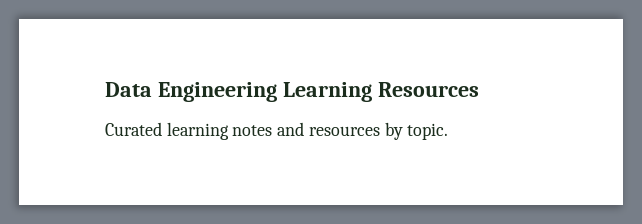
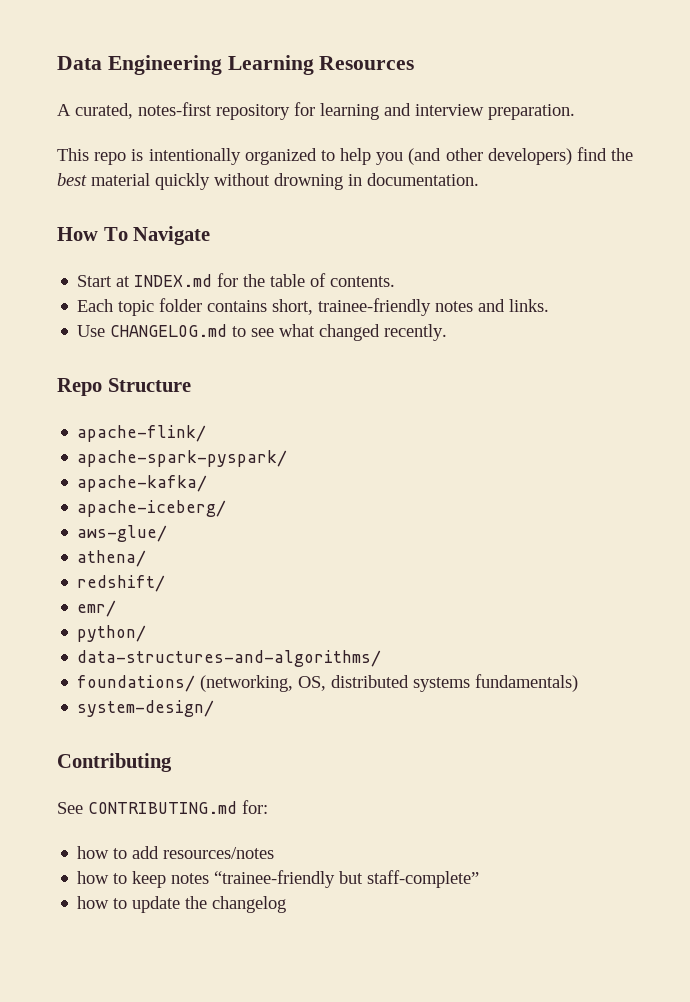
- Curated learning notes and resources by topic.
+ A curated, notes-first repository for learning and interview preparation.
+ This repo is intentionally organized to help you (and other developers) find the best material quickly without drowning in documentation.
+ How To Navigate
+ Start at INDEX.md for the table of contents.
+ Each topic folder contains short, trainee-friendly notes and links.
+ Use CHANGELOG.md to see what changed recently.
+ Repo Structure
+ apache-flink/
+ apache-spark-pyspark/
+ apache-kafka/
+ apache-iceberg/
+ aws-glue/
+ athena/
+ redshift/
+ emr/
+ python/
+ data-structures-and-algorithms/
+ foundations/ (networking, OS, distributed systems fundamentals)
+ system-design/
+ Contributing
+ See CONTRIBUTING.md for:
+ how to add resources/notes
+ how to keep notes “trainee-friendly but staff-complete”
+ how to update the changelog

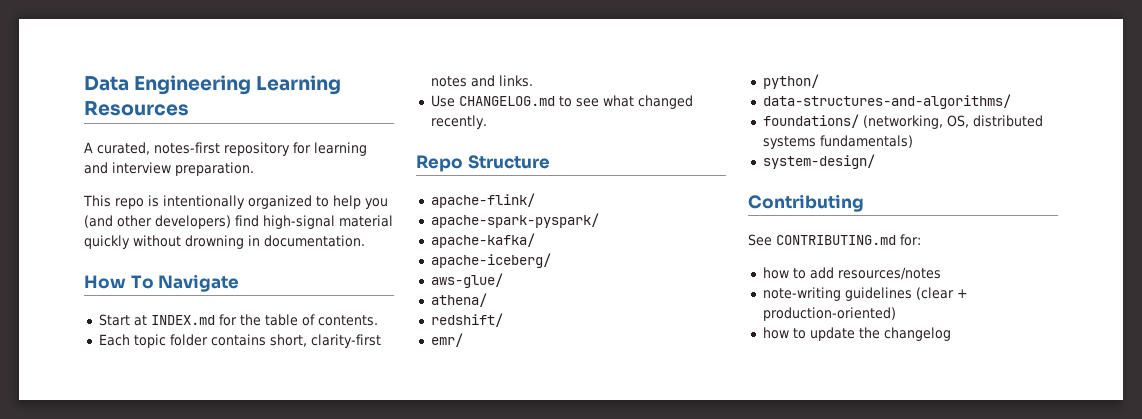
- This repo is intentionally organized to help you (and other developers) find the best material quickly without drowning in documentation.
+ This repo is intentionally organized to help you (and other developers) find high-signal material quickly without drowning in documentation.
- Each topic folder contains short, trainee-friendly notes and links.
+ Each topic folder contains short, clarity-first notes and links.
- how to keep notes “trainee-friendly but staff-complete”
+ note-writing guidelines (clear + production-oriented)

